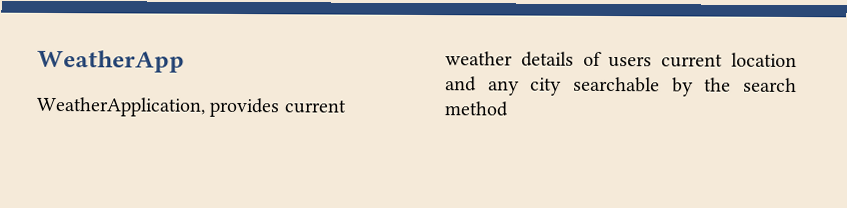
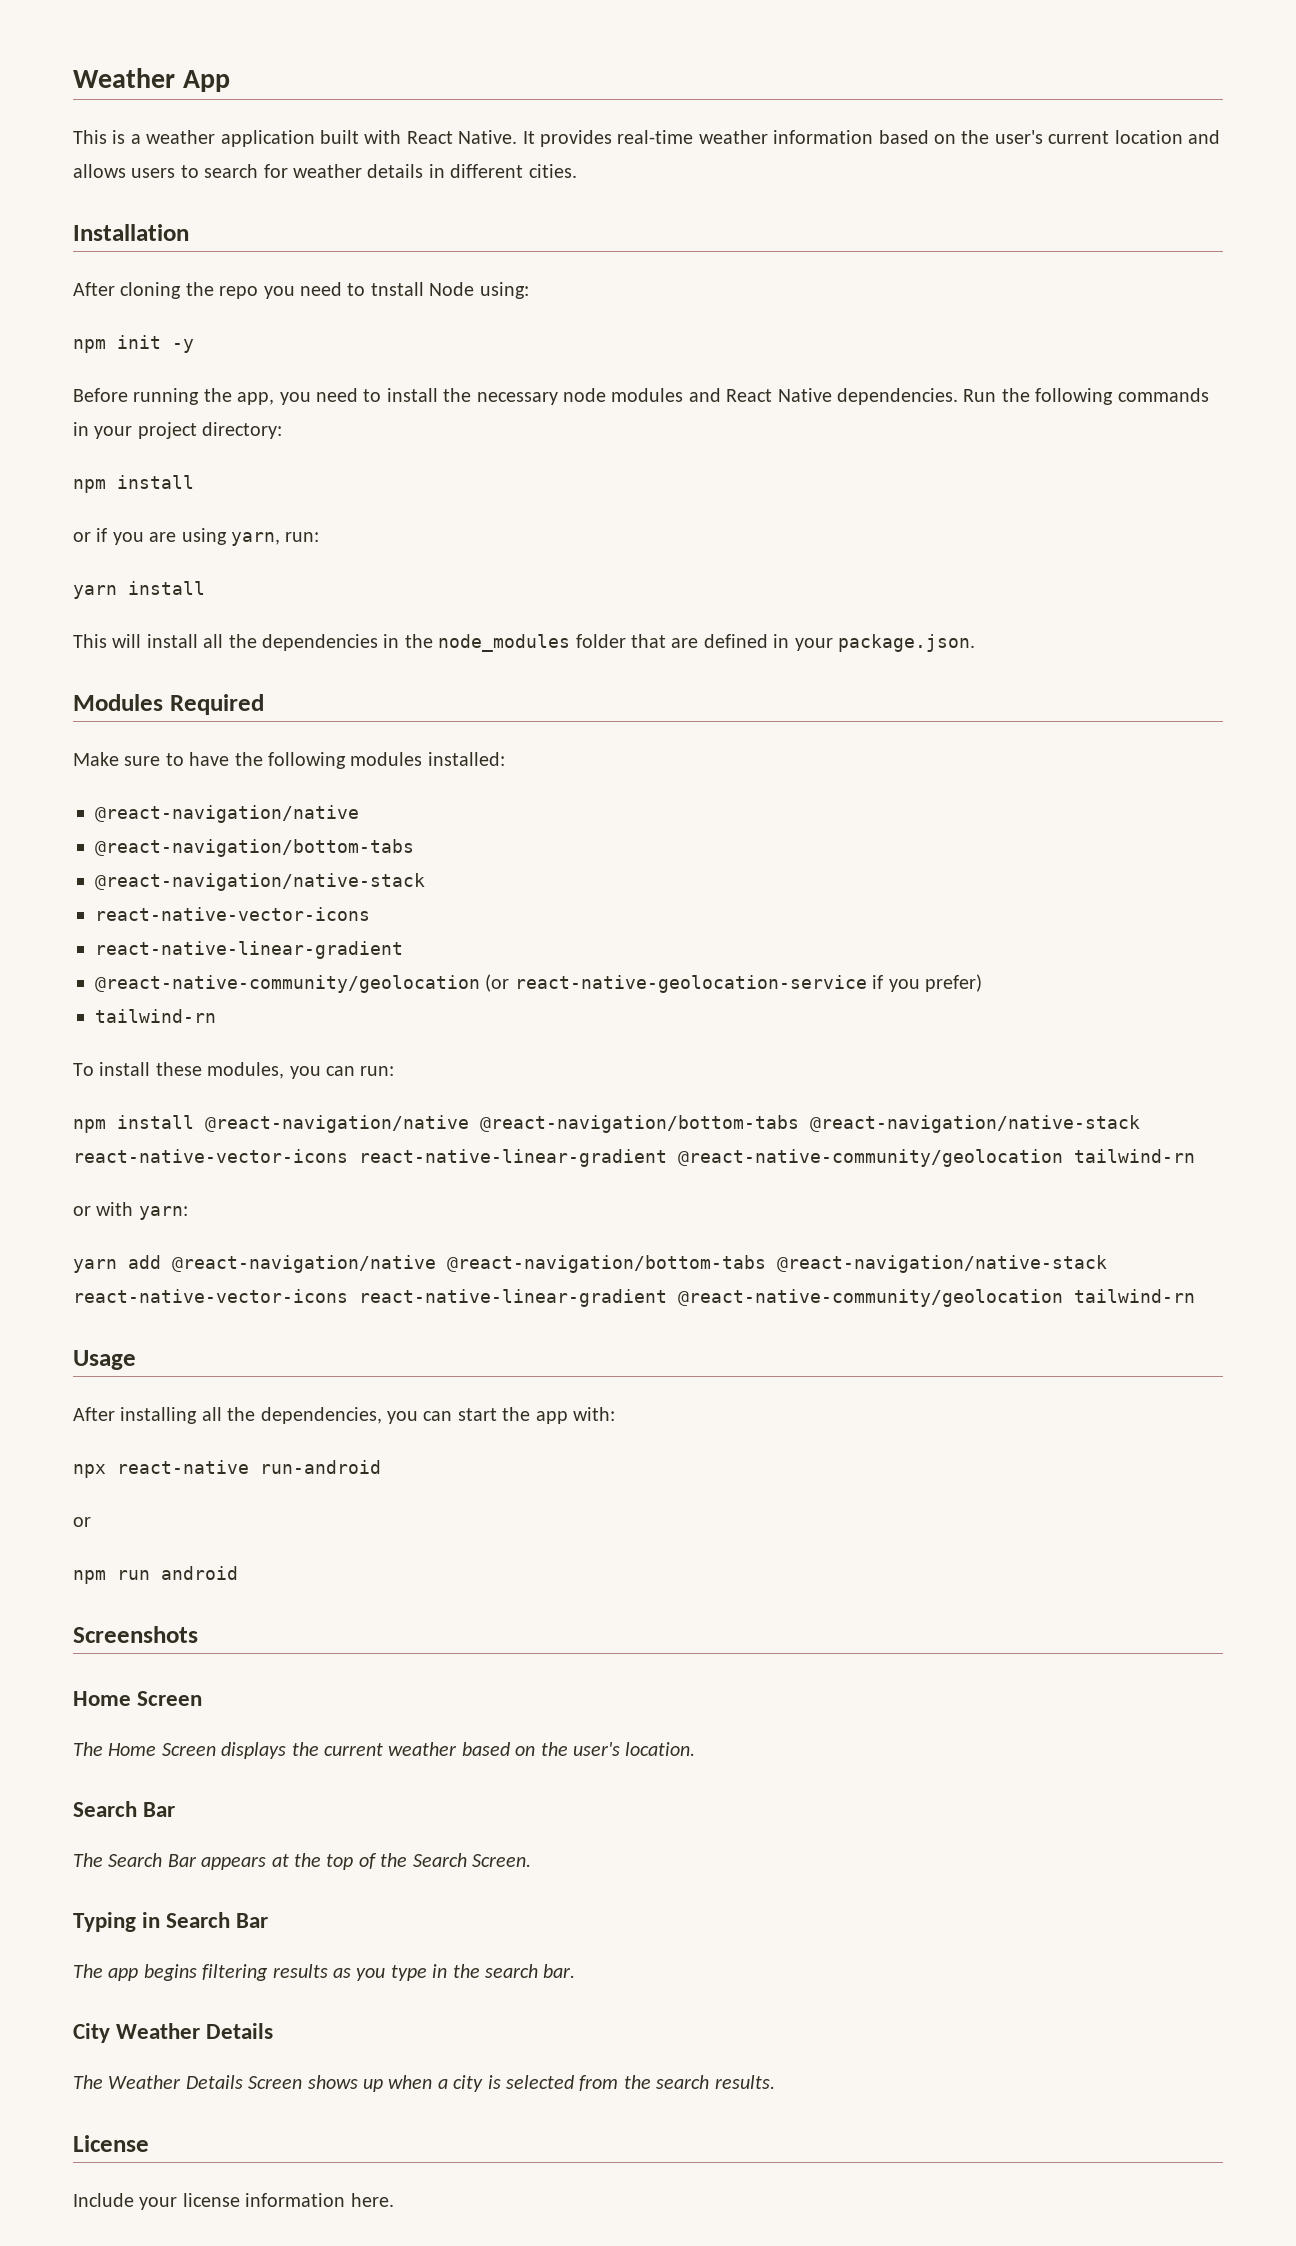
- WeatherApp
- WeatherApplication, provides current weather details of users current location and any city searchable by the search method
+ Weather App
+ This is a weather application built with React Native. It provides real-time weather information based on the user's current location and allows users to search for weather details in different cities.
+ Installation
+ After cloning the repo you need to tnstall Node using:
+ npm init -y
+ Before running the app, you need to install the necessary node modules and React Native dependencies. Run the following commands in your project directory:
+ npm install
+ or if you are using yarn, run:
+ yarn install
+ This will install all the dependencies in the node_modules folder that are defined in your package.json.
+ Modules Required
+ Make sure to have the following modules installed:
+ @react-navigation/native
+ @react-navigation/bottom-tabs
+ @react-navigation/native-stack
+ react-native-vector-icons
+ react-native-linear-gradient
+ @react-native-community/geolocation (or react-native-geolocation-service if you prefer)
+ tailwind-rn
+ To install these modules, you can run:
+ npm install @react-navigation/native @react-navigation/bottom-tabs @react-navigation/native-stack react-native-vector-icons react-native-linear-gradient @react-native-community/geolocation tailwind-rn
+ or with yarn:
+ yarn add @react-navigation/native @react-navigation/bottom-tabs @react-navigation/native-stack react-native-vector-icons react-native-linear-gradient @react-native-community/geolocation tailwind-rn
+ Usage
+ After installing all the dependencies, you can start the app with:
+ npx react-native run-android
+ or
+ npm run android
+ Screenshots
+ Home Screen
+ The Home Screen displays the current weather based on the user's location.
+ Search Bar
+ The Search Bar appears at the top of the Search Screen.
+ Typing in Search Bar
+ The app begins filtering results as you type in the search bar.
+ City Weather Details
+ The Weather Details Screen shows up when a city is selected from the search results.
+ License
+ Include your license information here.

